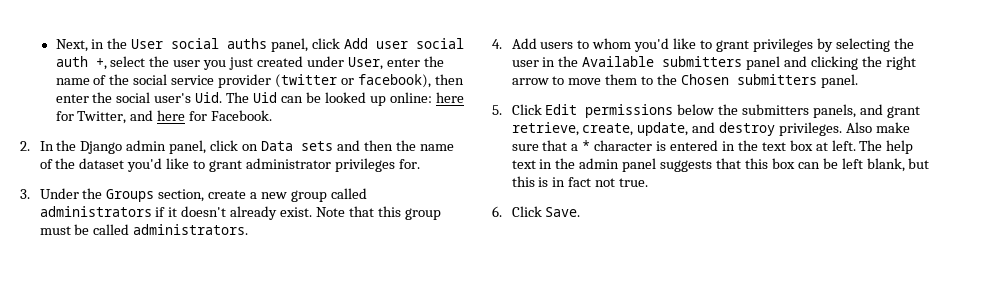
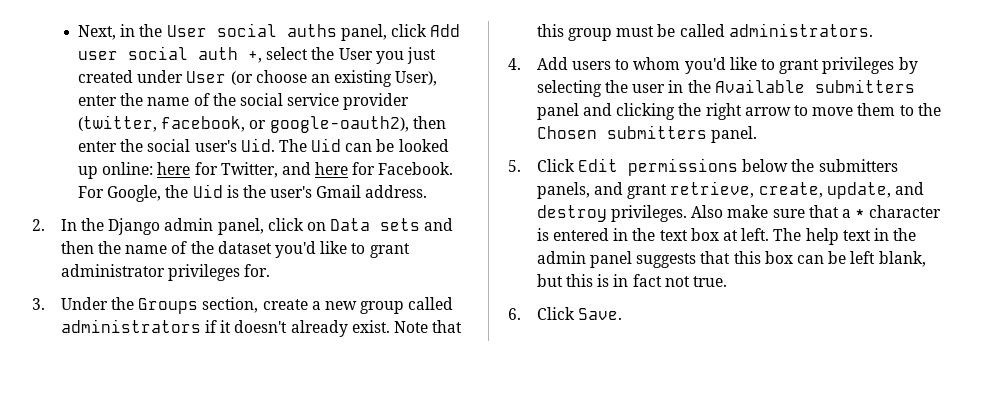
- Next, in the User social auths panel, click Add user social auth +, select the user you just created under User, enter the name of the social service provider (twitter or facebook), then enter the social user's Uid. The Uid can be looked up online: here for Twitter, and here for Facebook.
+ Next, in the User social auths panel, click Add user social auth +, select the User you just created under User (or choose an existing User), enter the name of the social service provider (twitter, facebook, or google-oauth2), then enter the social user's Uid. The Uid can be looked up online: here for Twitter, and here for Facebook. For Google, the Uid is the user's Gmail address.

